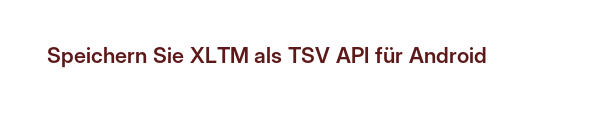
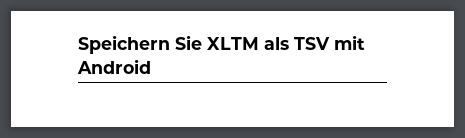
- Speichern Sie XLTM als TSV API für Android
+ Speichern Sie XLTM als TSV mit Android

